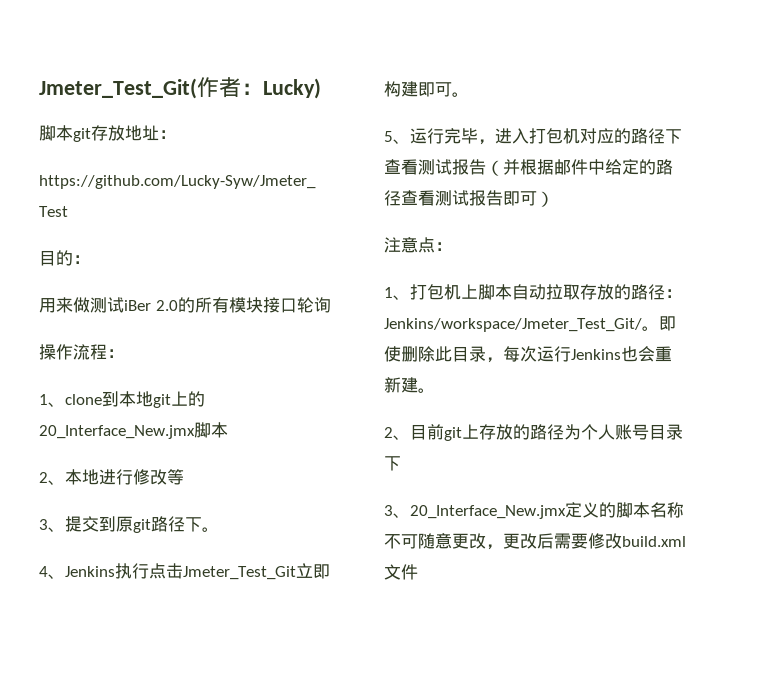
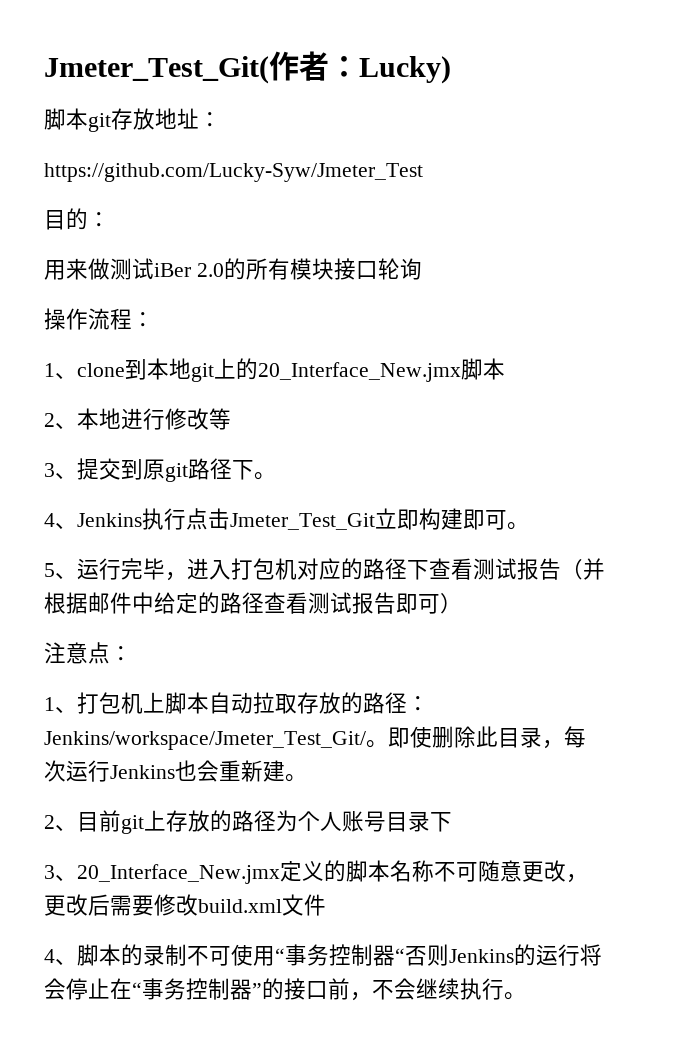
+ 4、脚本的录制不可使用“事务控制器“否则Jenkins的运行将会停止在“事务控制器”的接口前，不会继续执行。

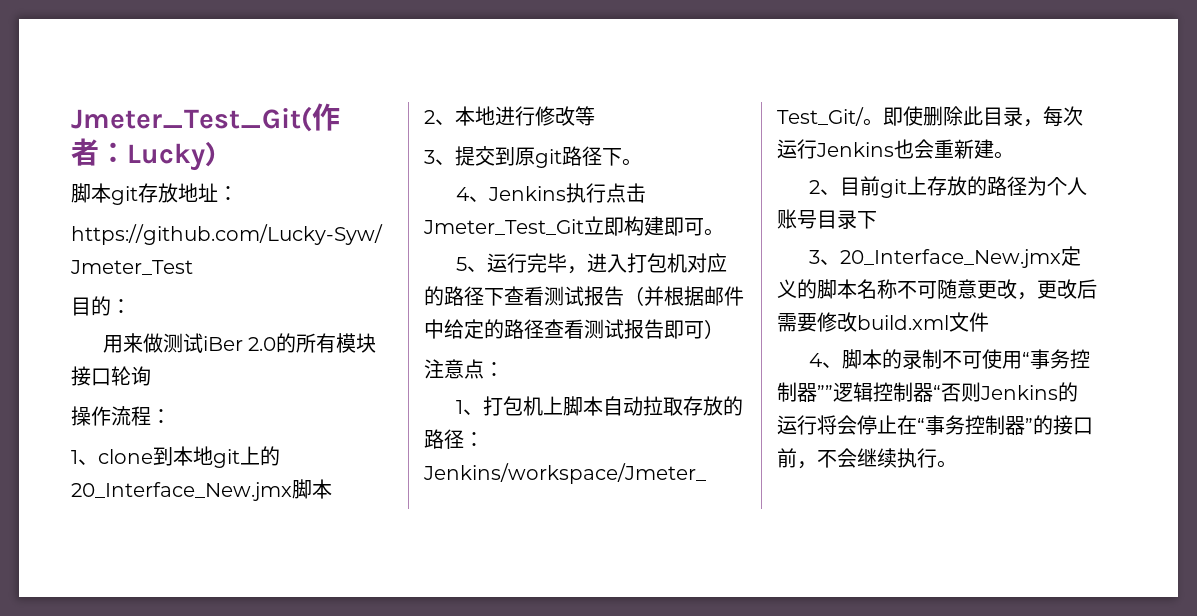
- 4、脚本的录制不可使用“事务控制器“否则Jenkins的运行将会停止在“事务控制器”的接口前，不会继续执行。
+ 4、脚本的录制不可使用“事务控制器””逻辑控制器“否则Jenkins的运行将会停止在“事务控制器”的接口前，不会继续执行。

